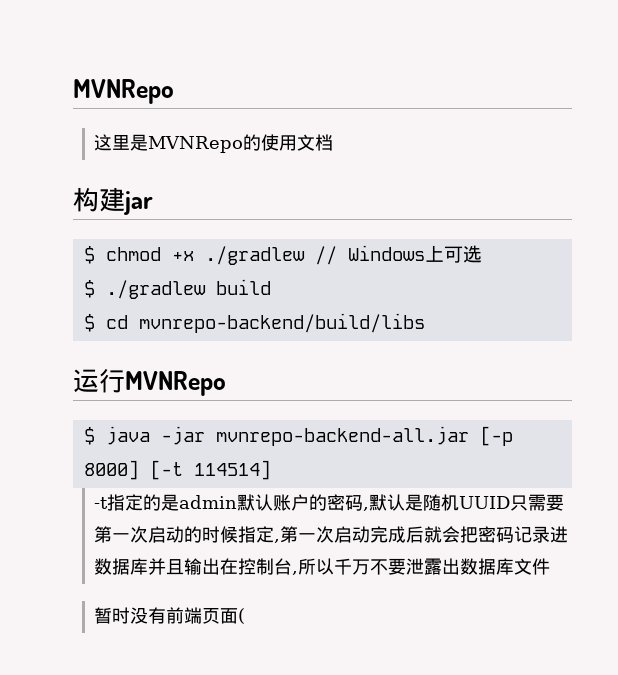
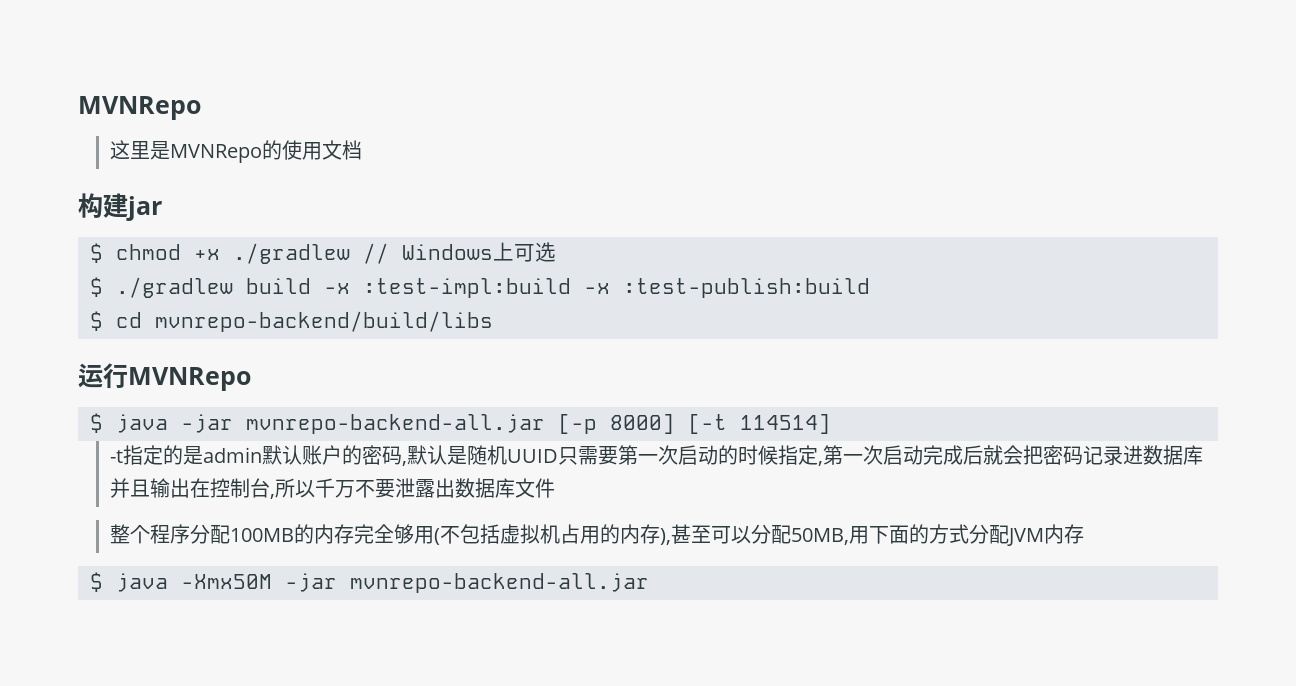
- $ ./gradlew build
+ $ ./gradlew build -x :test-impl:build -x :test-publish:build
- 暂时没有前端页面(
+ 整个程序分配100MB的内存完全够用(不包括虚拟机占用的内存),甚至可以分配50MB,用下面的方式分配JVM内存
+ $ java -Xmx50M -jar mvnrepo-backend-all.jar

